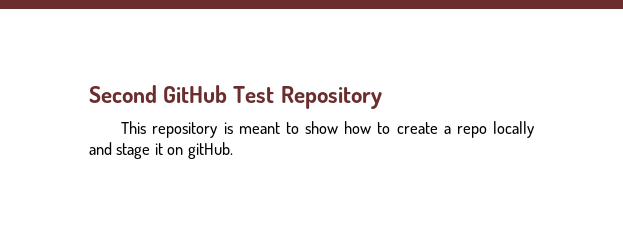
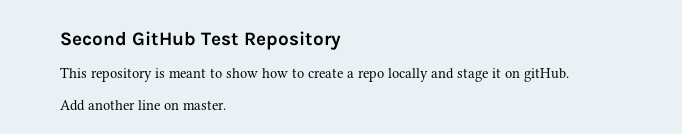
+ Add another line on master.

